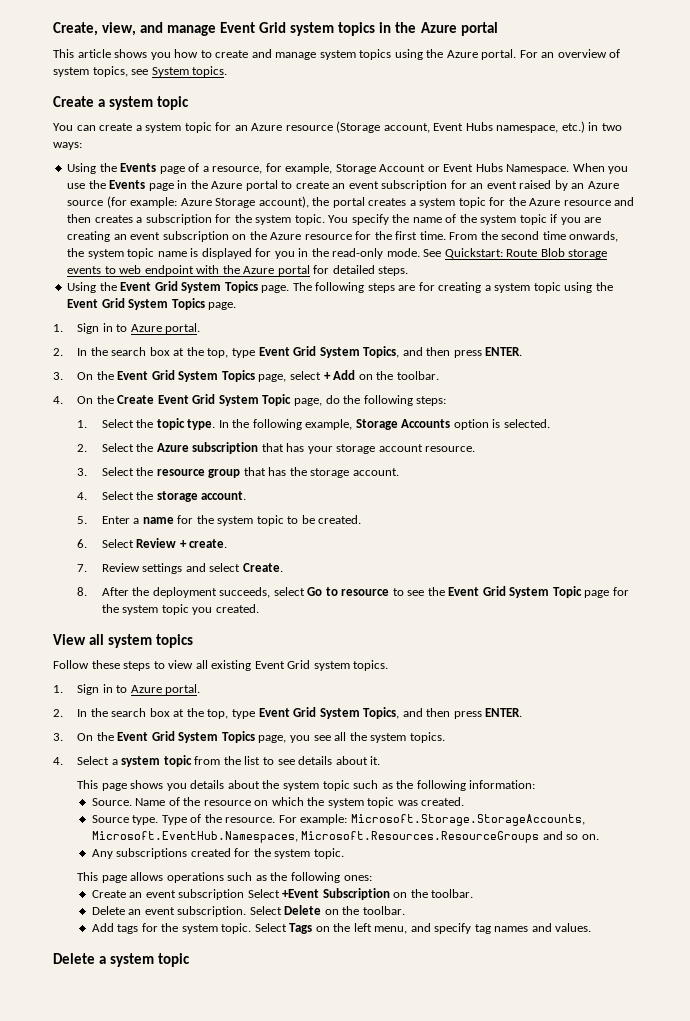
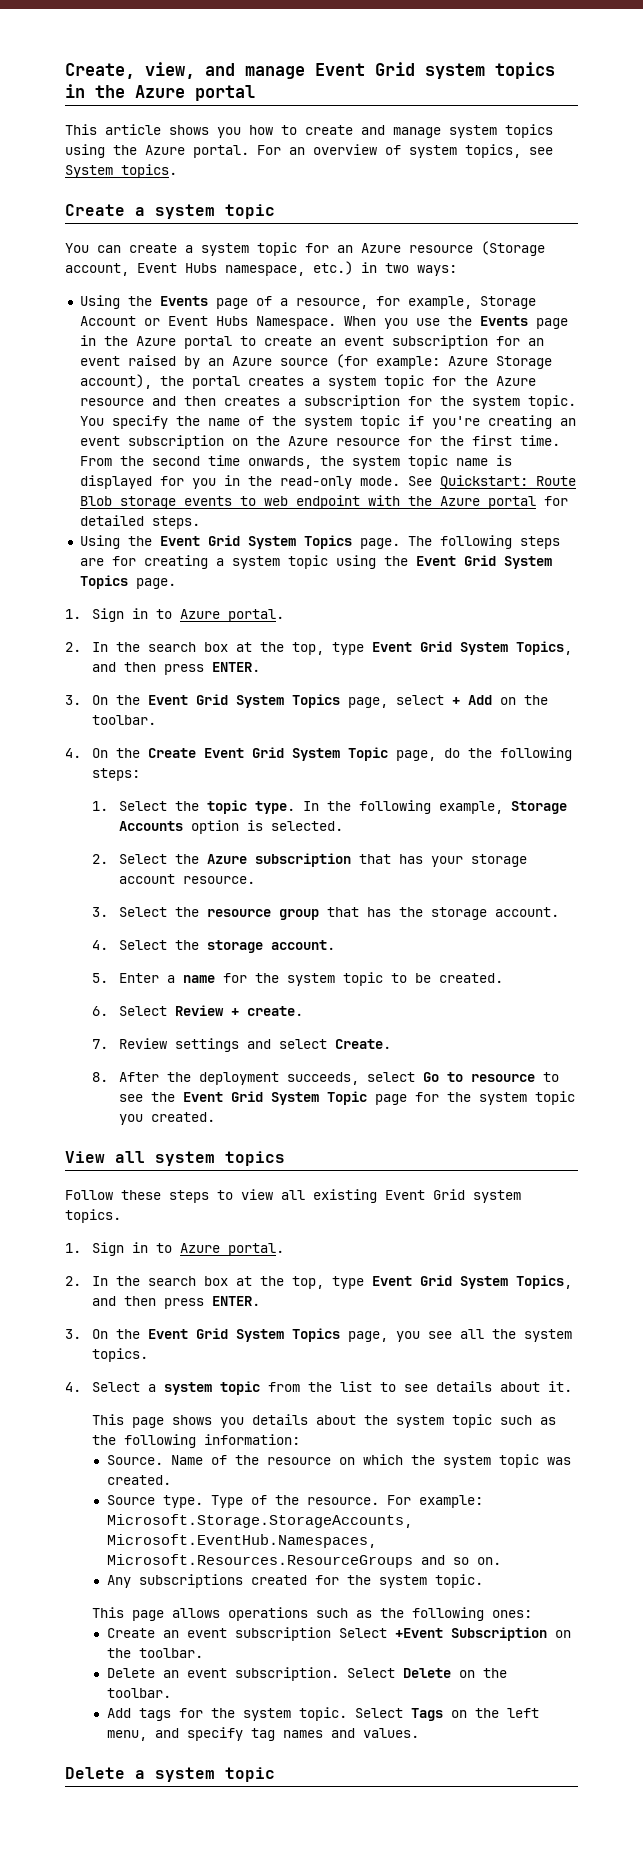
- You specify the name of the system topic if you are creating an event subscription on the Azure resource for the first time.
+ You specify the name of the system topic if you're creating an event subscription on the Azure resource for the first time.

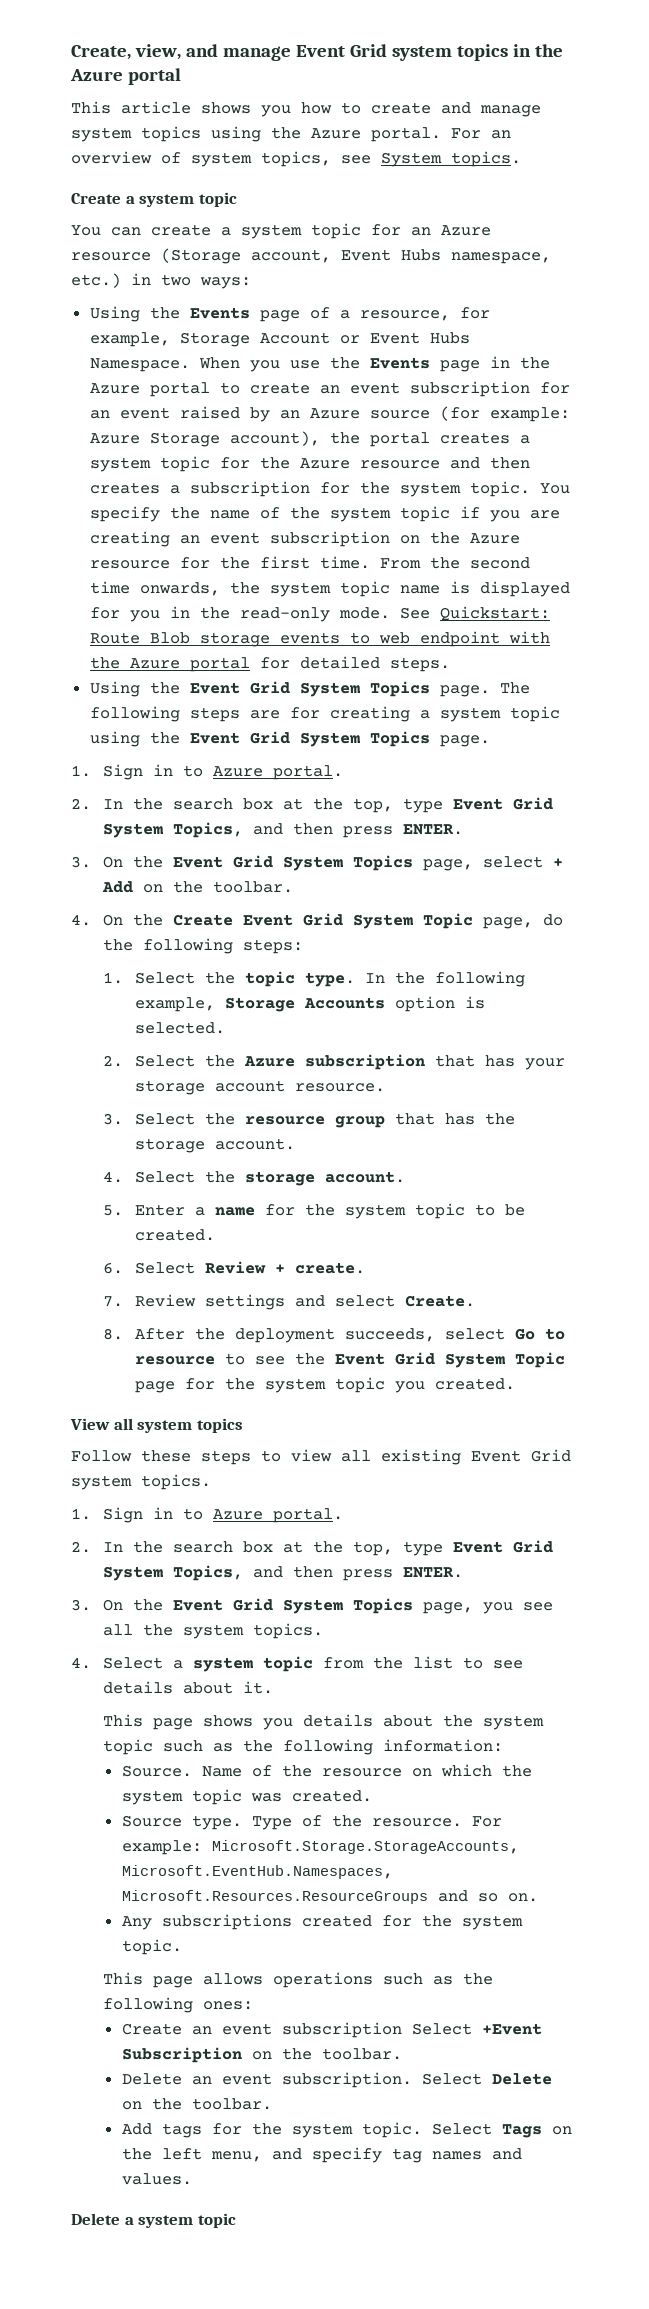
- You specify the name of the system topic if you're creating an event subscription on the Azure resource for the first time.
+ You specify the name of the system topic if you are creating an event subscription on the Azure resource for the first time.

